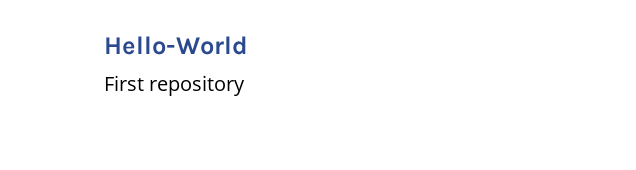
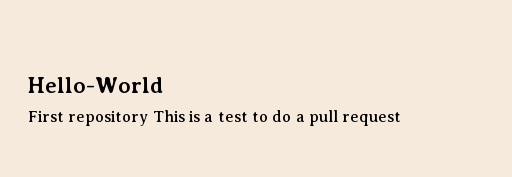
- First repository
+ First repository This is a test to do a pull request

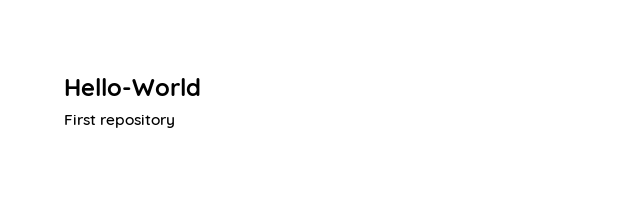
- First repository This is a test to do a pull request
+ First repository

